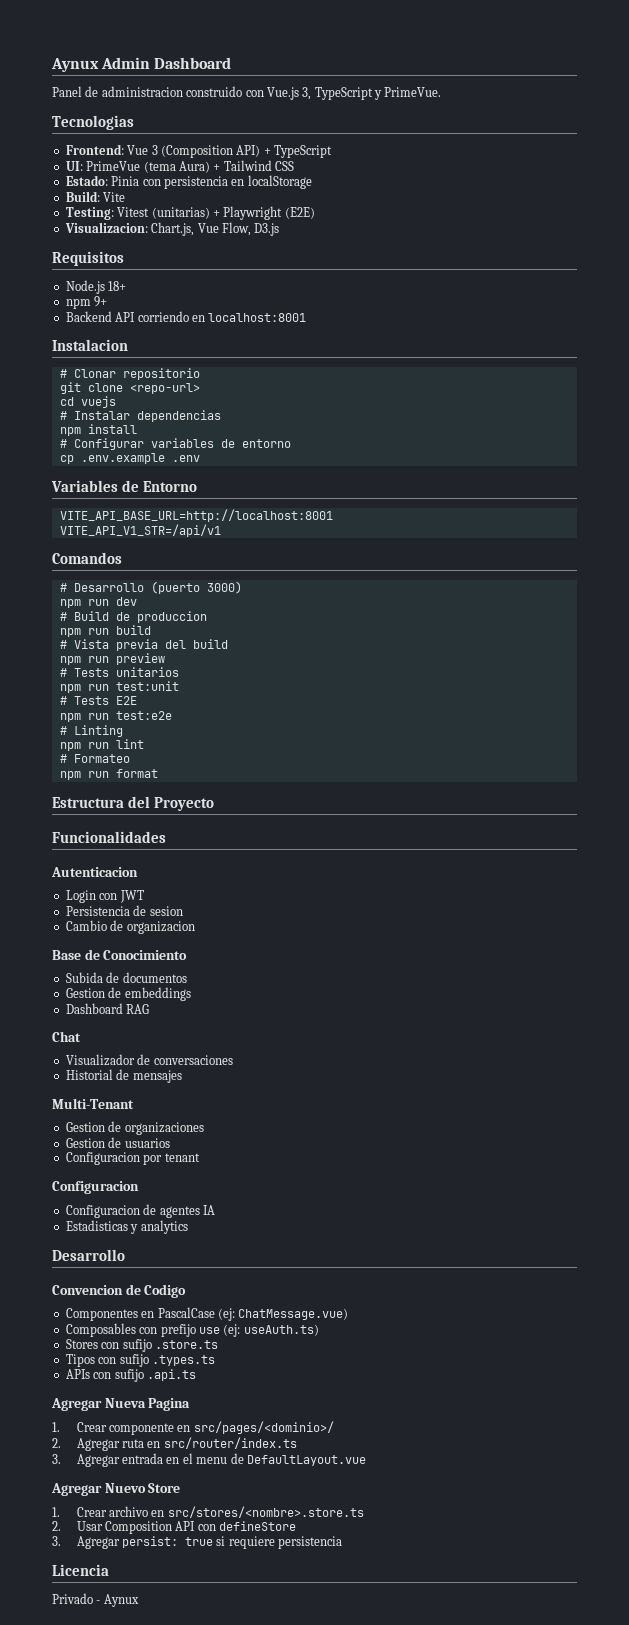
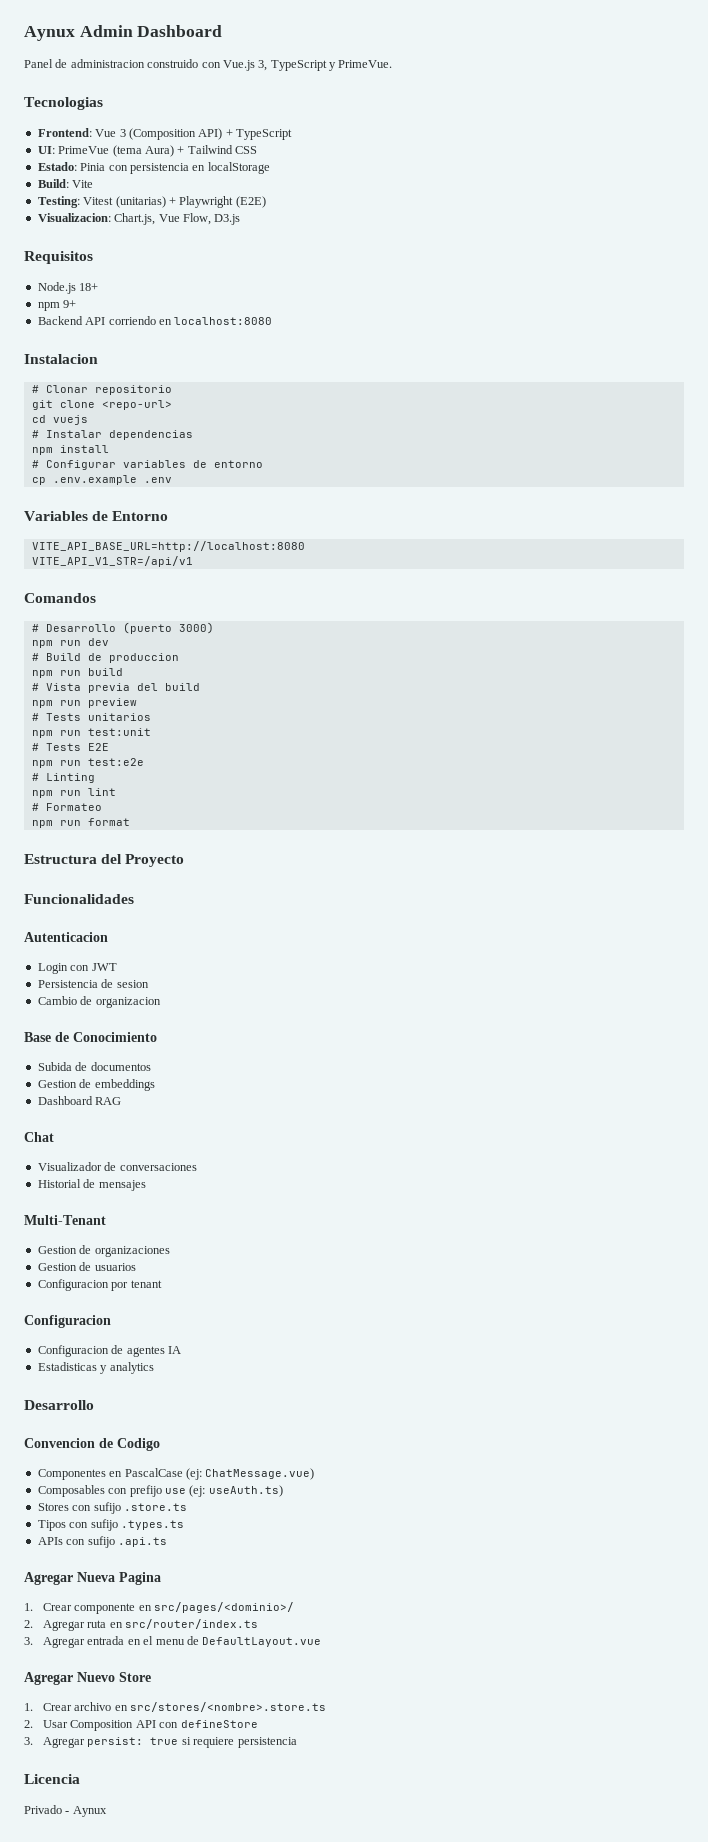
- Backend API corriendo en localhost:8001
+ Backend API corriendo en localhost:8080
- VITE_API_BASE_URL=http://localhost:8001
+ VITE_API_BASE_URL=http://localhost:8080

